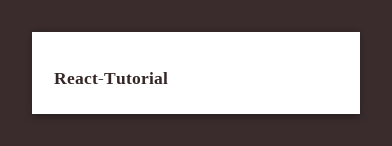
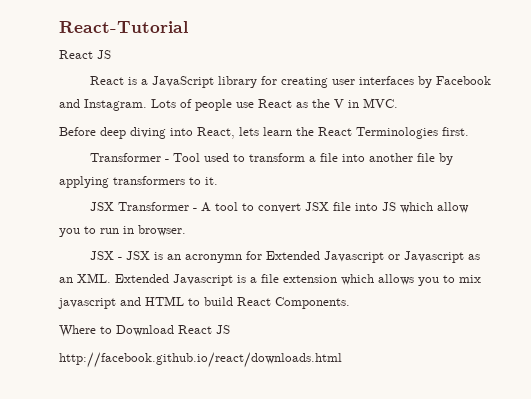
  React-Tutorial
+ React JS
+ React is a JavaScript library for creating user interfaces by Facebook and Instagram. Lots of people use React as the V in MVC.
+ Before deep diving into React, lets learn the React Terminologies first.
+ Transformer - Tool used to transform a file into another file by applying transformers to it.
+ JSX Transformer - A tool to convert JSX file into JS which allow you to run in browser.
+ JSX - JSX is an acronymn for Extended Javascript or Javascript as an XML. Extended Javascript is a file extension which allows you to mix javascript and HTML to build React Components.
+ Where to Download React JS
+ http://facebook.github.io/react/downloads.html

